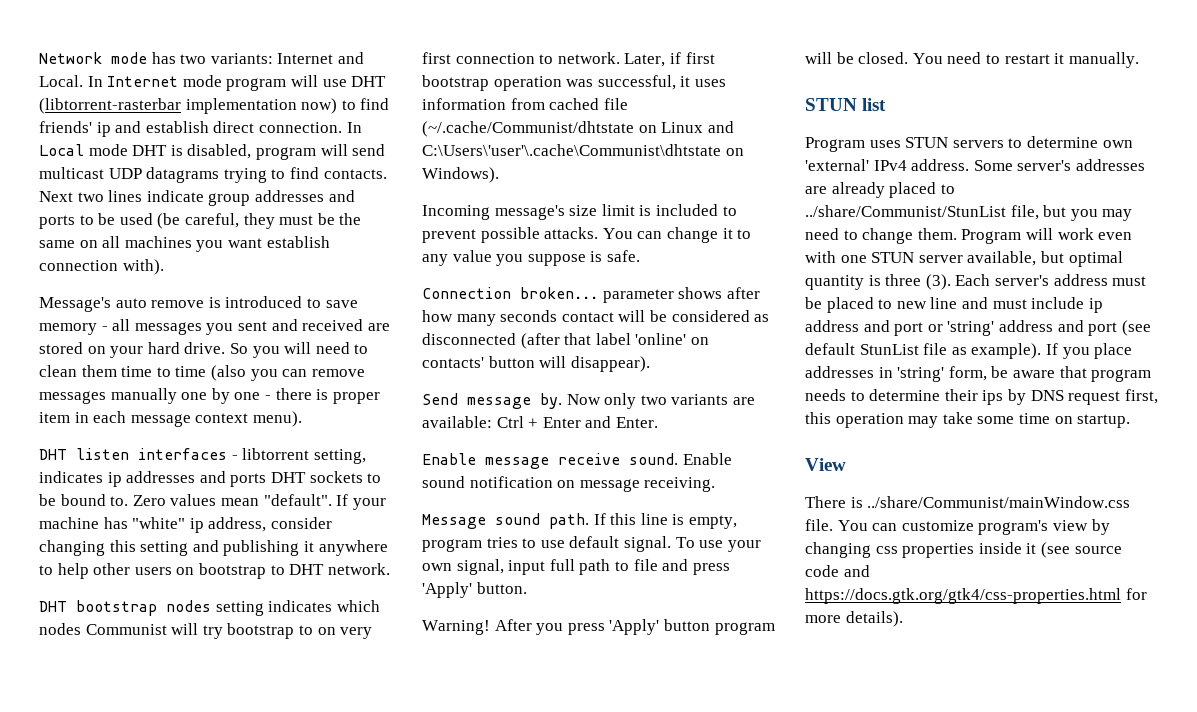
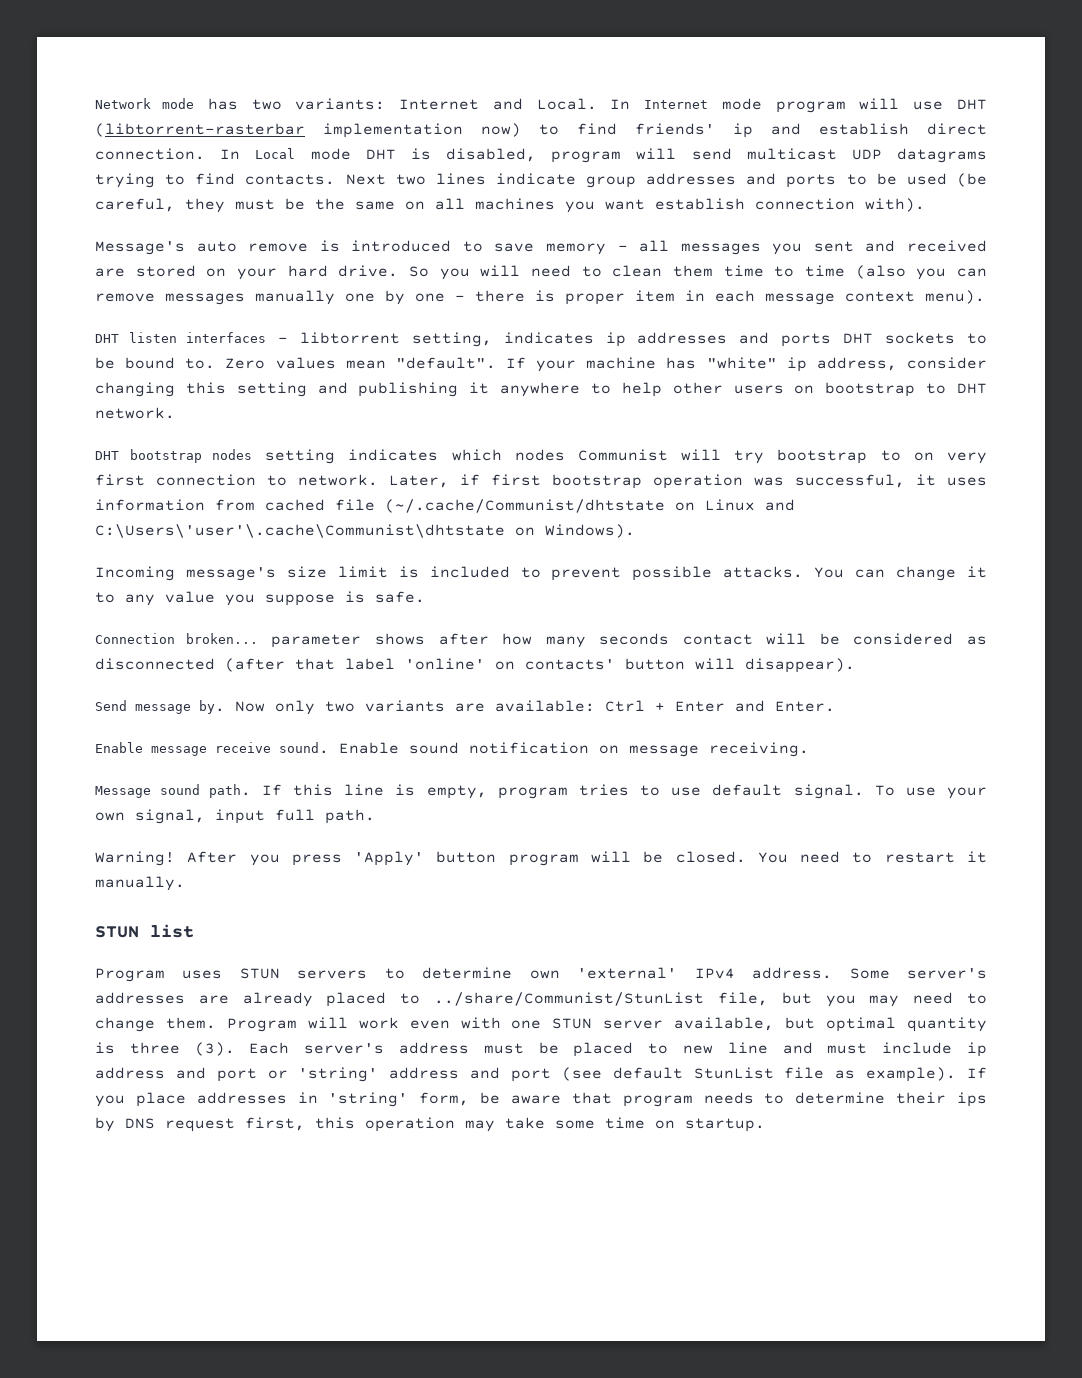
- To use your own signal, input full path to file and press 'Apply' button.
+ To use your own signal, input full path.
- View
- There is ../share/Communist/mainWindow.css file. You can customize program's view by changing css properties inside it (see source code and https://docs.gtk.org/gtk4/css-properties.html for more details).

